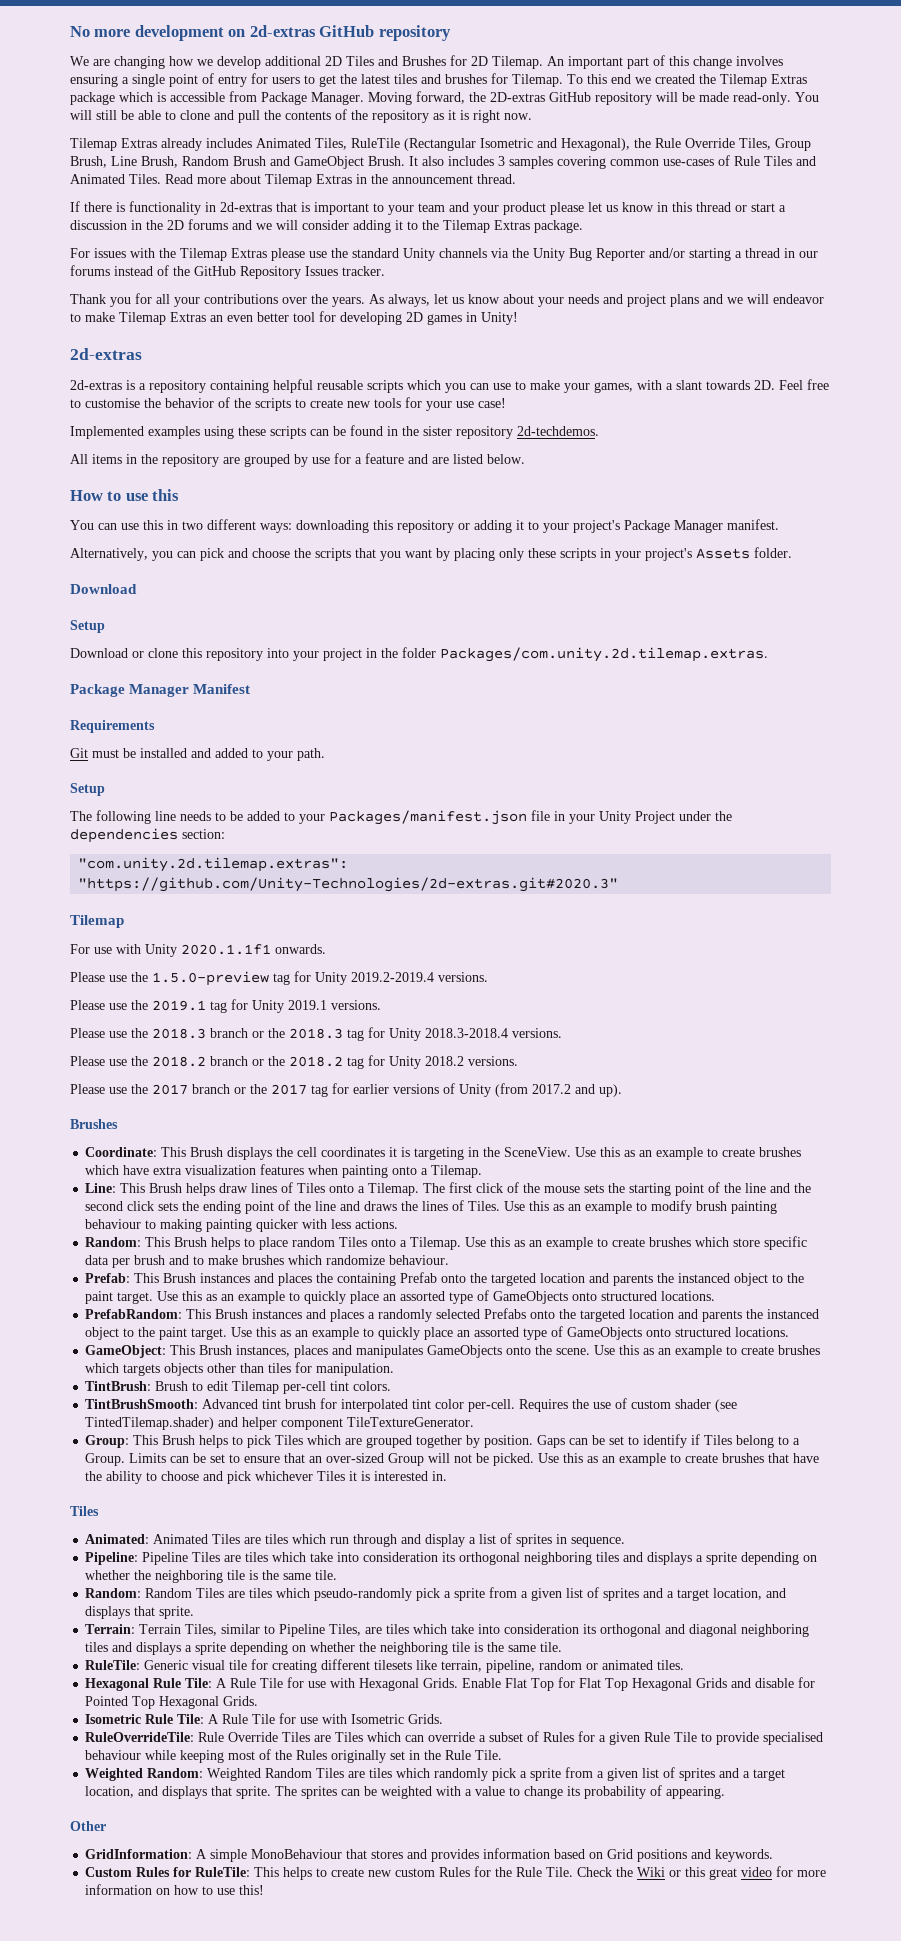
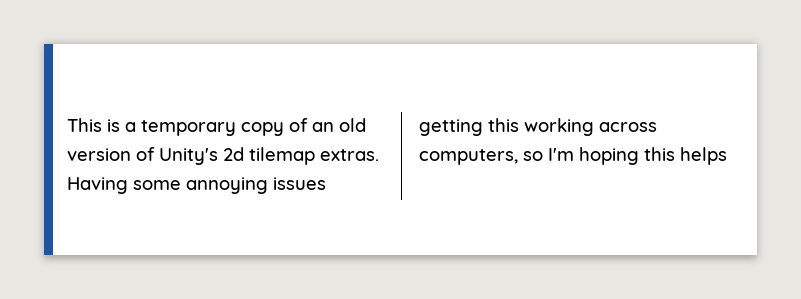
- No more development on 2d-extras GitHub repository
- We are changing how we develop additional 2D Tiles and Brushes for 2D Tilemap. An important part of this change involves ensuring a single point of entry for users to get the latest tiles and brushes for Tilemap. To this end we created the Tilemap Extras package which is accessible from Package Manager. Moving forward, the 2D-extras GitHub repository will be made read-only. You will still be able to clone and pull the contents of the repository as it is right now.
- Tilemap Extras already includes Animated Tiles, RuleTile (Rectangular Isometric and Hexagonal), the Rule Override Tiles, Group Brush, Line Brush, Random Brush and GameObject Brush. It also includes 3 samples covering common use-cases of Rule Tiles and Animated Tiles. Read more about Tilemap Extras in the announcement thread.
- If there is functionality in 2d-extras that is important to your team and your product please let us know in this thread or start a discussion in the 2D forums and we will consider adding it to the Tilemap Extras package.
- For issues with the Tilemap Extras please use the standard Unity channels via the Unity Bug Reporter and/or starting a thread in our forums instead of the GitHub Repository Issues tracker.
- Thank you for all your contributions over the years. As always, let us know about your needs and project plans and we will endeavor to make Tilemap Extras an even better tool for developing 2D games in Unity!
- 2d-extras
- 2d-extras is a repository containing helpful reusable scripts which you can use to make your games, with a slant towards 2D. Feel free to customise the behavior of the scripts to create new tools for your use case!
- Implemented examples using these scripts can be found in the sister repository 2d-techdemos.
- All items in the repository are grouped by use for a feature and are listed below.
- How to use this
- You can use this in two different ways: downloading this repository or adding it to your project's Package Manager manifest.
- Alternatively, you can pick and choose the scripts that you want by placing only these scripts in your project's Assets folder.
- Download
- Setup
- Download or clone this repository into your project in the folder Packages/com.unity.2d.tilemap.extras.
- Package Manager Manifest
- Requirements
- Git must be installed and added to your path.
- Setup
- The following line needs to be added to your Packages/manifest.json file in your Unity Project under the dependencies section:
- "com.unity.2d.tilemap.extras": "https://github.com/Unity-Technologies/2d-extras.git#2020.3"
- Tilemap
- For use with Unity 2020.1.1f1 onwards.
- Please use the 1.5.0-preview tag for Unity 2019.2-2019.4 versions.
- Please use the 2019.1 tag for Unity 2019.1 versions.
- Please use the 2018.3 branch or the 2018.3 tag for Unity 2018.3-2018.4 versions.
- Please use the 2018.2 branch or the 2018.2 tag for Unity 2018.2 versions.
- Please use the 2017 branch or the 2017 tag for earlier versions of Unity (from 2017.2 and up).
- Brushes
- Coordinate: This Brush displays the cell coordinates it is targeting in the SceneView. Use this as an example to create brushes which have extra visualization features when painting onto a Tilemap.
- Line: This Brush helps draw lines of Tiles onto a Tilemap. The first click of the mouse sets the starting point of the line and the second click sets the ending point of the line and draws the lines of Tiles. Use this as an example to modify brush painting behaviour to making painting quicker with less actions.
- Random: This Brush helps to place random Tiles onto a Tilemap. Use this as an example to create brushes which store specific data per brush and to make brushes which randomize behaviour.
- Prefab: This Brush instances and places the containing Prefab onto the targeted location and parents the instanced object to the paint target. Use this as an example to quickly place an assorted type of GameObjects onto structured locations.
- PrefabRandom: This Brush instances and places a randomly selected Prefabs onto the targeted location and parents the instanced object to the paint target. Use this as an example to quickly place an assorted type of GameObjects onto structured locations.
- GameObject: This Brush instances, places and manipulates GameObjects onto the scene. Use this as an example to create brushes which targets objects other than tiles for manipulation.
- TintBrush: Brush to edit Tilemap per-cell tint colors.
- TintBrushSmooth: Advanced tint brush for interpolated tint color per-cell. Requires the use of custom shader (see TintedTilemap.shader) and helper component TileTextureGenerator.
- Group: This Brush helps to pick Tiles which are grouped together by position. Gaps can be set to identify if Tiles belong to a Group. Limits can be set to ensure that an over-sized Group will not be picked. Use this as an example to create brushes that have the ability to choose and pick whichever Tiles it is interested in.
- Tiles
- Animated: Animated Tiles are tiles which run through and display a list of sprites in sequence.
- Pipeline: Pipeline Tiles are tiles which take into consideration its orthogonal neighboring tiles and displays a sprite depending on whether the neighboring tile is the same tile.
- Random: Random Tiles are tiles which pseudo-randomly pick a sprite from a given list of sprites and a target location, and displays that sprite.
- Terrain: Terrain Tiles, similar to Pipeline Tiles, are tiles which take into consideration its orthogonal and diagonal neighboring tiles and displays a sprite depending on whether the neighboring tile is the same tile.
- RuleTile: Generic visual tile for creating different tilesets like terrain, pipeline, random or animated tiles.
- Hexagonal Rule Tile: A Rule Tile for use with Hexagonal Grids. Enable Flat Top for Flat Top Hexagonal Grids and disable for Pointed Top Hexagonal Grids.
- Isometric Rule Tile: A Rule Tile for use with Isometric Grids.
- RuleOverrideTile: Rule Override Tiles are Tiles which can override a subset of Rules for a given Rule Tile to provide specialised behaviour while keeping most of the Rules originally set in the Rule Tile.
- Weighted Random: Weighted Random Tiles are tiles which randomly pick a sprite from a given list of sprites and a target location, and displays that sprite. The sprites can be weighted with a value to change its probability of appearing.
- Other
- GridInformation: A simple MonoBehaviour that stores and provides information based on Grid positions and keywords.
- Custom Rules for RuleTile: This helps to create new custom Rules for the Rule Tile. Check the Wiki or this great video for more information on how to use this!
+ This is a temporary copy of an old version of Unity's 2d tilemap extras. Having some annoying issues getting this working across computers, so I'm hoping this helps

